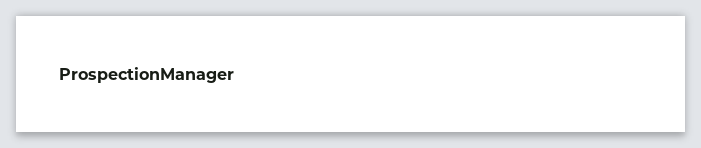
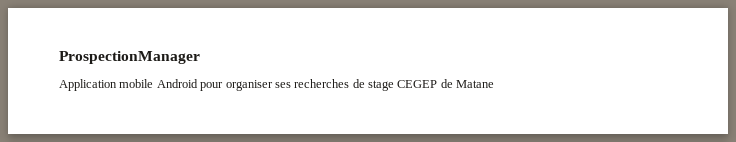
+ Application mobile Android pour organiser ses recherches de stage CEGEP de Matane

